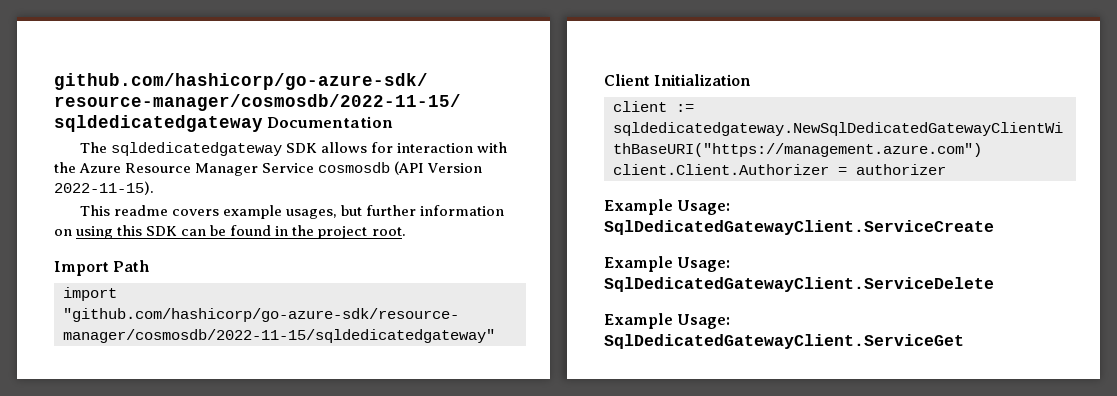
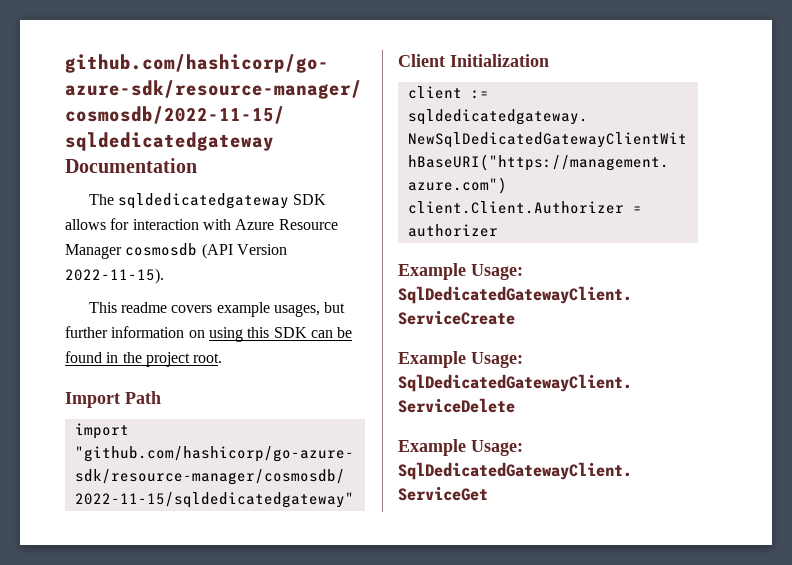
- The sqldedicatedgateway SDK allows for interaction with the Azure Resource Manager Service cosmosdb (API Version 2022-11-15).
+ The sqldedicatedgateway SDK allows for interaction with Azure Resource Manager cosmosdb (API Version 2022-11-15).

